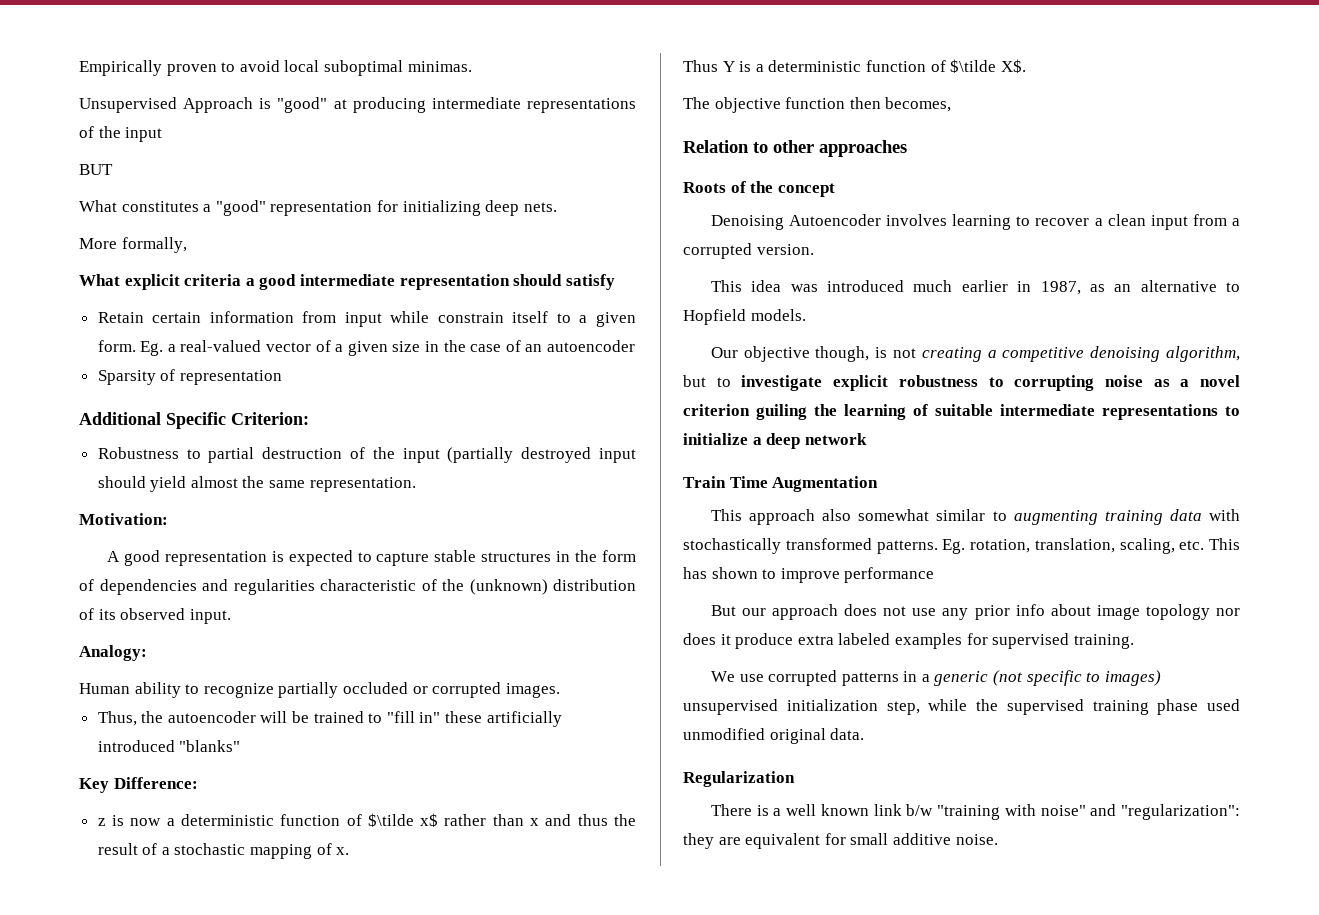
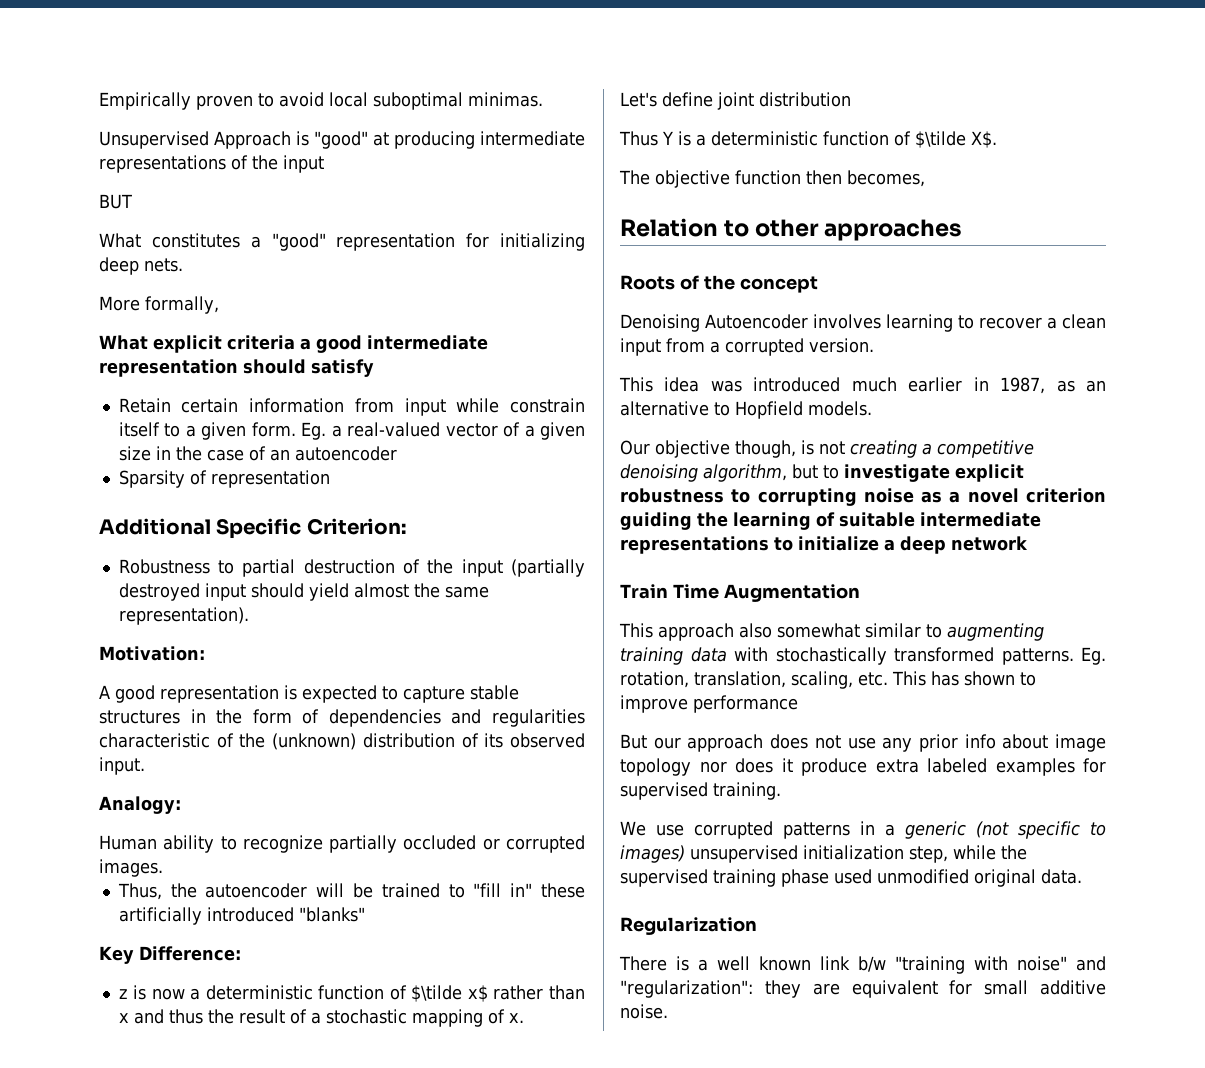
- Robustness to partial destruction of the input (partially destroyed input should yield almost the same representation.
+ Robustness to partial destruction of the input (partially destroyed input should yield almost the same representation).
+ Let's define joint distribution
- Our objective though, is not creating a competitive denoising algorithm, but to investigate explicit robustness to corrupting noise as a novel criterion guiling the learning of suitable intermediate representations to initialize a deep network
+ Our objective though, is not creating a competitive denoising algorithm, but to investigate explicit robustness to corrupting noise as a novel criterion guiding the learning of suitable intermediate representations to initialize a deep network

